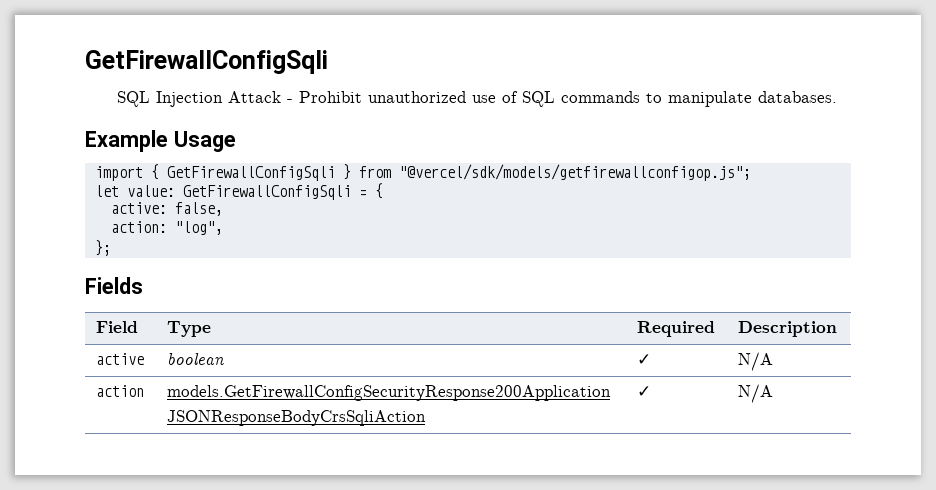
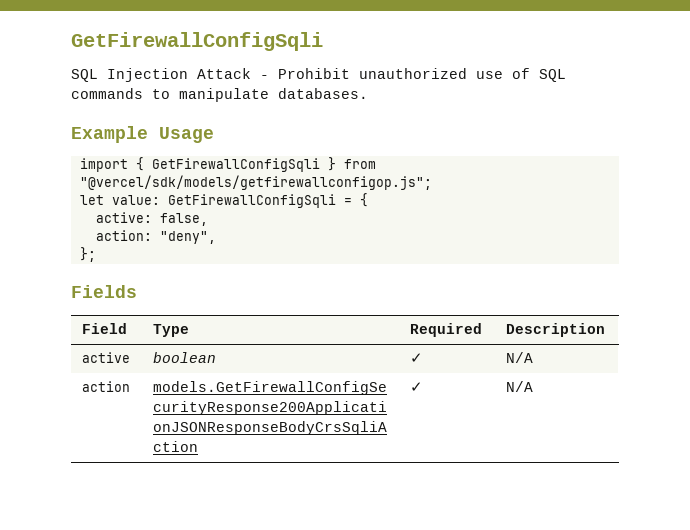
- action: "log",
+ action: "deny",

